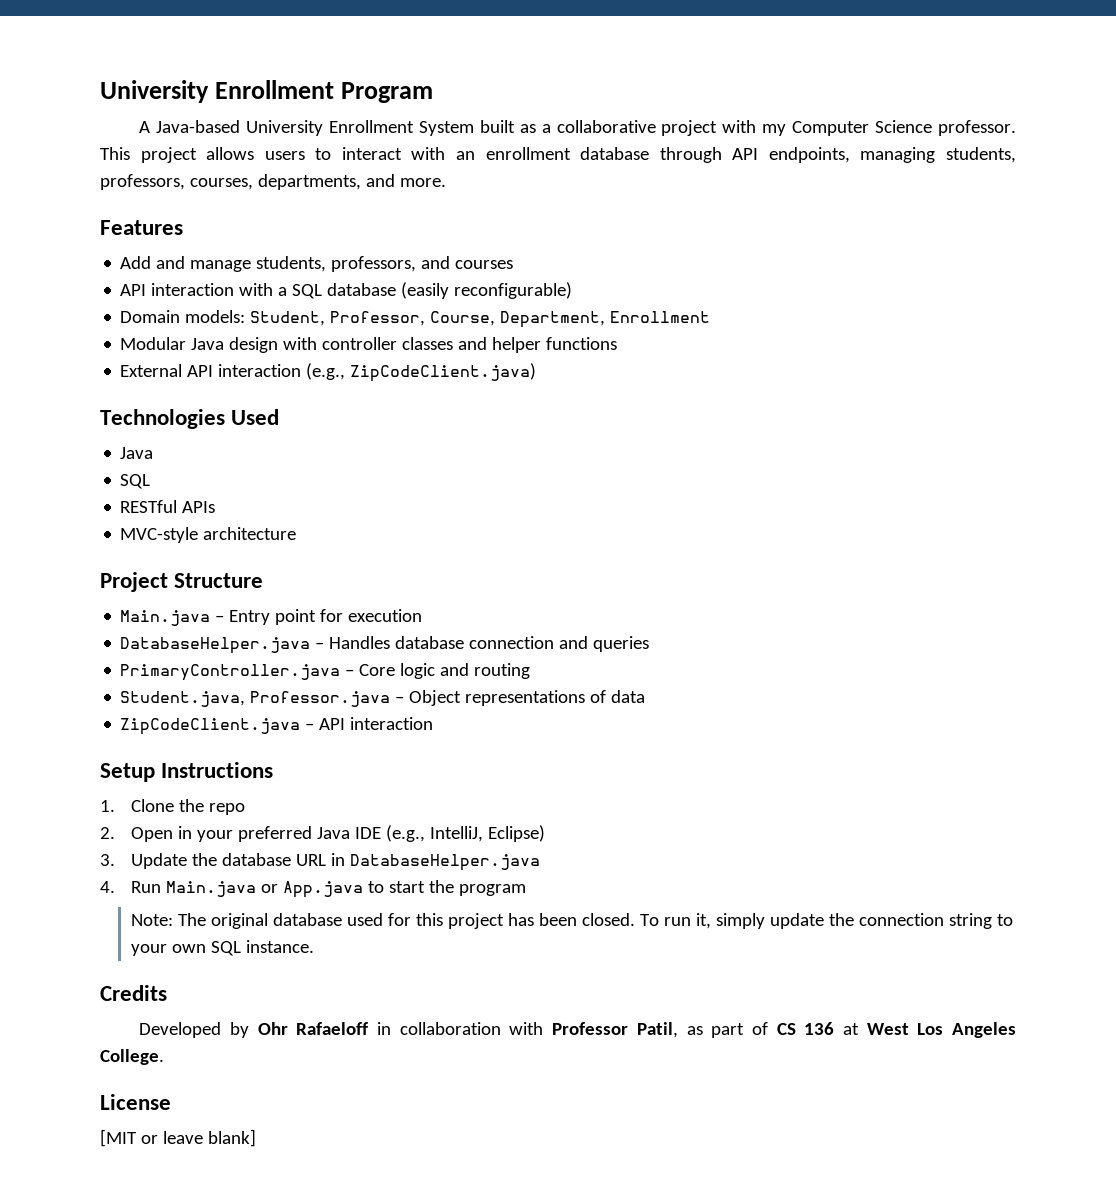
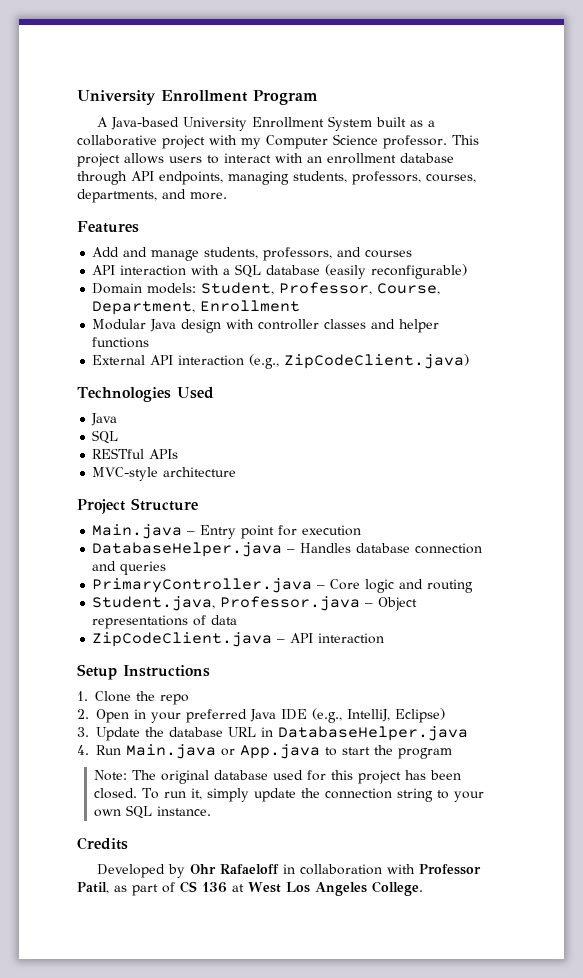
- License
- [MIT or leave blank]

